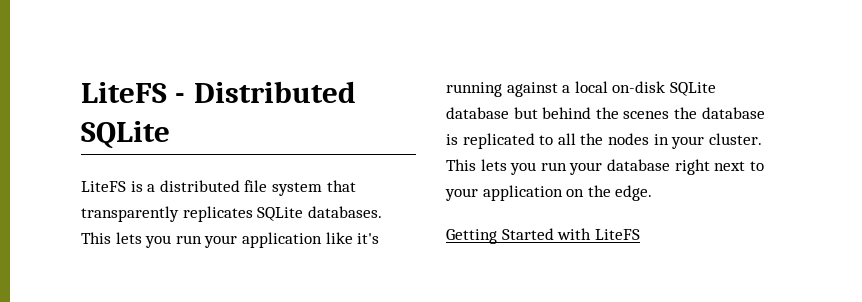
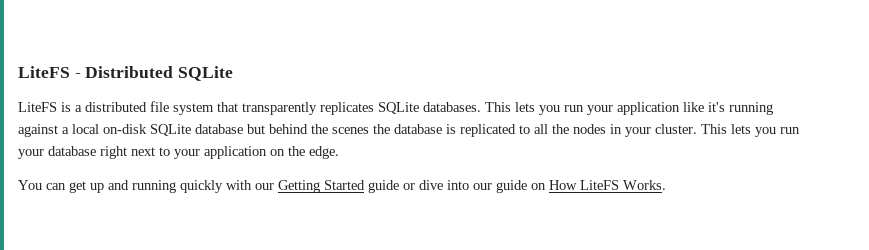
- Getting Started with LiteFS
+ You can get up and running quickly with our Getting Started guide or dive into our guide on How LiteFS Works.

